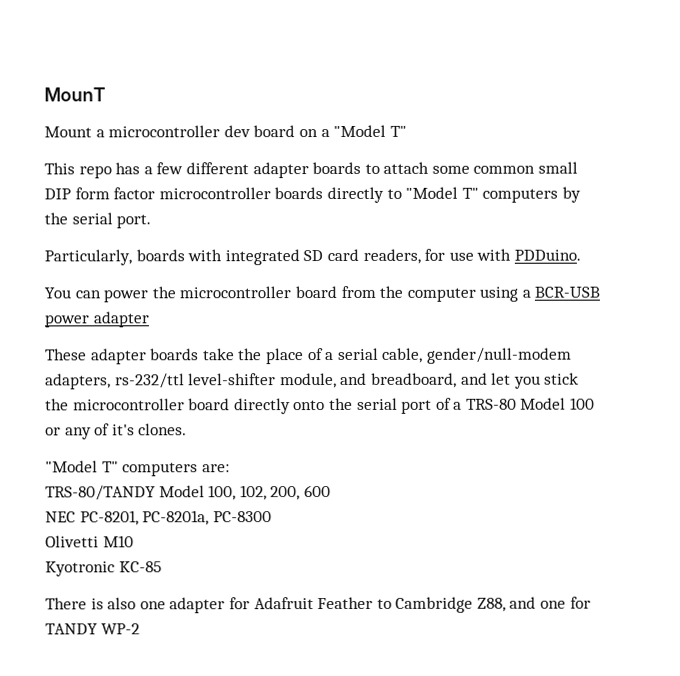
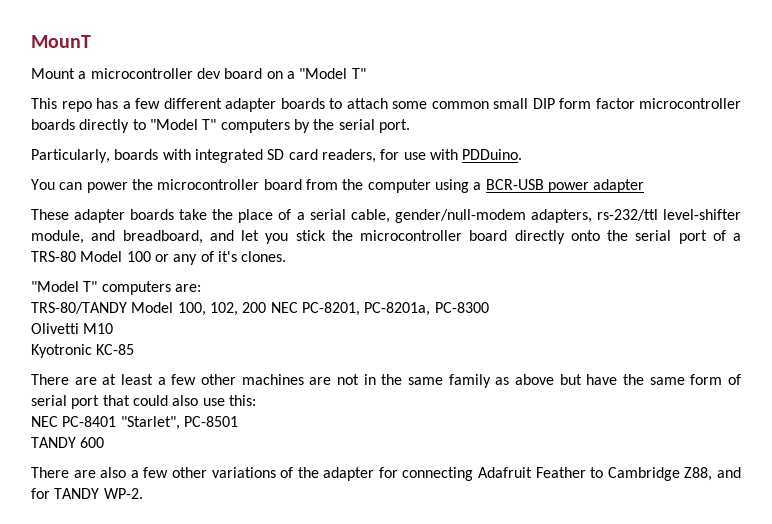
- TRS-80/TANDY Model 100, 102, 200, 600
- NEC PC-8201, PC-8201a, PC-8300
+ TRS-80/TANDY Model 100, 102, 200 NEC PC-8201, PC-8201a, PC-8300
- There is also one adapter for Adafruit Feather to Cambridge Z88, and one for TANDY WP-2
+ There are at least a few other machines are not in the same family as above but have the same form of serial port that could also use this:
+ NEC PC-8401 "Starlet", PC-8501
+ TANDY 600
+ There are also a few other variations of the adapter for connecting Adafruit Feather to Cambridge Z88, and for TANDY WP-2.

